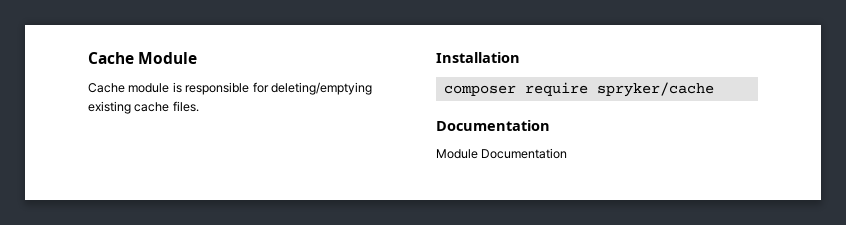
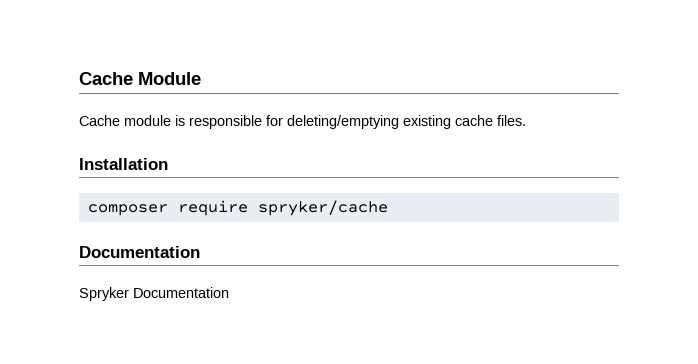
- Module Documentation
+ Spryker Documentation

